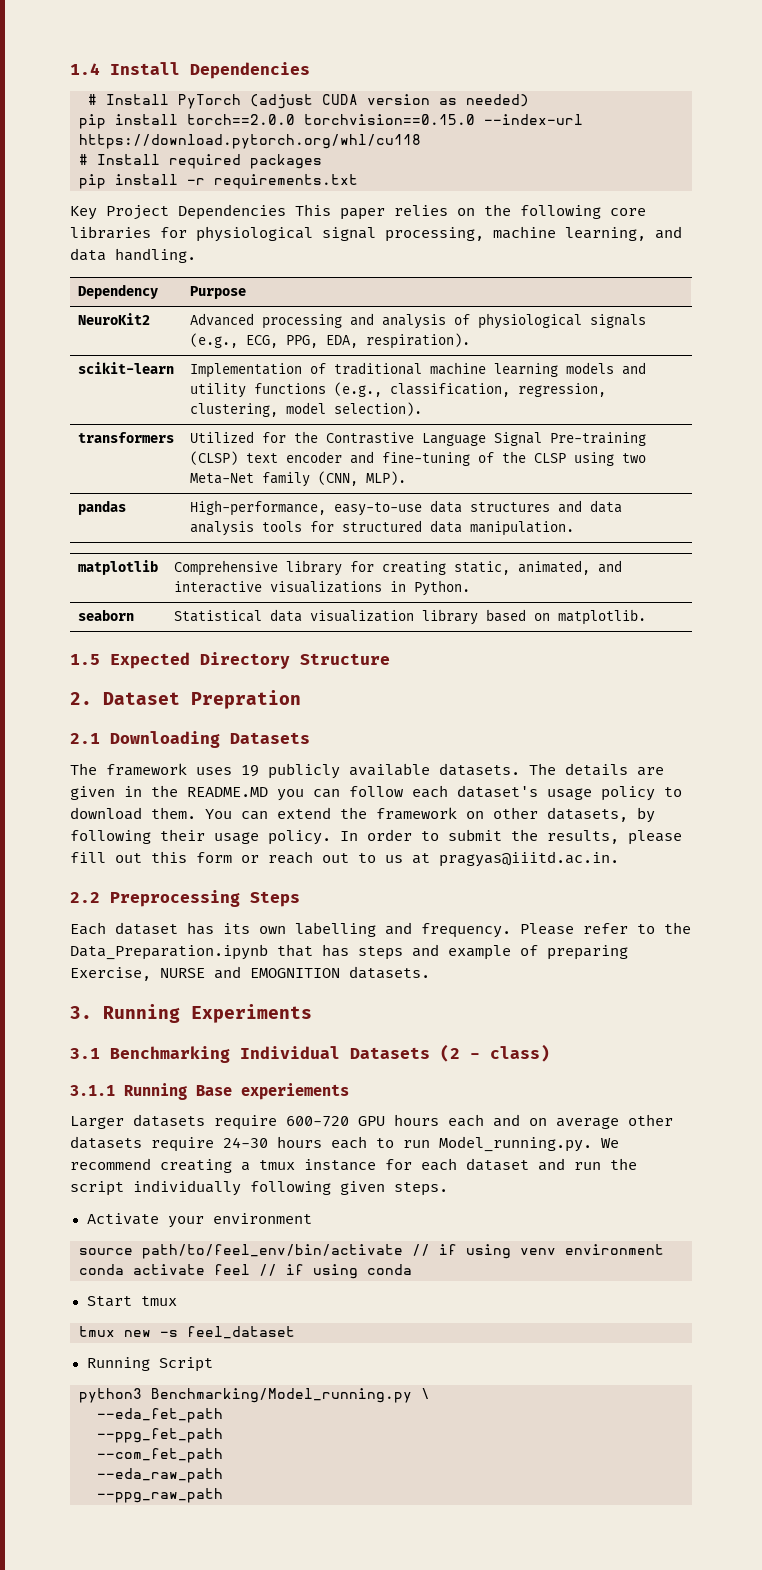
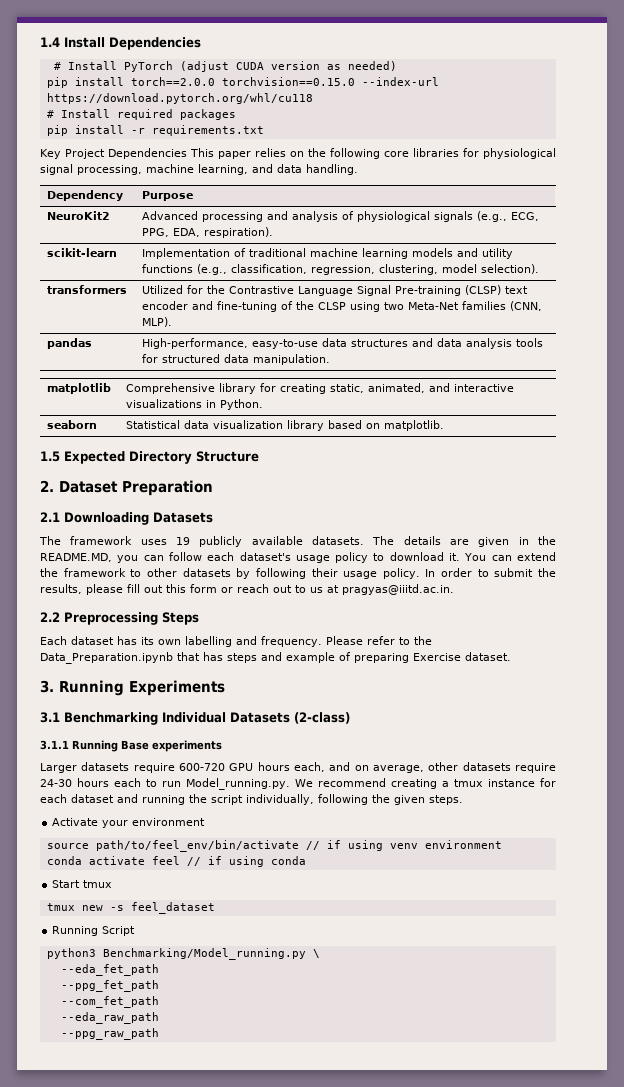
- transformers | Utilized for the Contrastive Language Signal Pre-training (CLSP) text encoder and fine-tuning of the CLSP using two Meta-Net family (CNN, MLP).
+ transformers | Utilized for the Contrastive Language Signal Pre-training (CLSP) text encoder and fine-tuning of the CLSP using two Meta-Net families (CNN, MLP).
- 2. Dataset Prepration
+ 2. Dataset Preparation
- The details are given in the README.MD you can follow each dataset's usage policy to download them.
+ The details are given in the README.MD, you can follow each dataset's usage policy to download it.
- You can extend the framework on other datasets, by following their usage policy.
+ You can extend the framework to other datasets by following their usage policy.
- Please refer to the Data_Preparation.ipynb that has steps and example of preparing Exercise, NURSE and EMOGNITION datasets.
+ Please refer to the Data_Preparation.ipynb that has steps and example of preparing Exercise dataset.
- 3.1 Benchmarking Individual Datasets (2 - class)
+ 3.1 Benchmarking Individual Datasets (2-class)
- 3.1.1 Running Base experiements
+ 3.1.1 Running Base experiments
- Larger datasets require 600-720 GPU hours each and on average other datasets require 24-30 hours each to run Model_running.py. We recommend creating a tmux instance for each dataset and run the script individually following given steps.
+ Larger datasets require 600-720 GPU hours each, and on average, other datasets require 24-30 hours each to run Model_running.py. We recommend creating a tmux instance for each dataset and running the script individually, following the given steps.

